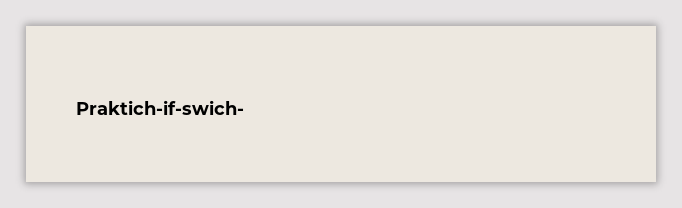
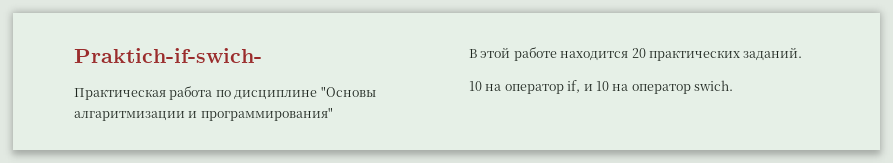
+ Практическая работа по дисциплине "Основы алгаритмизации и программирования"
+ В этой работе находится 20 практических заданий.
+ 10 на оператор if, и 10 на оператор swich.

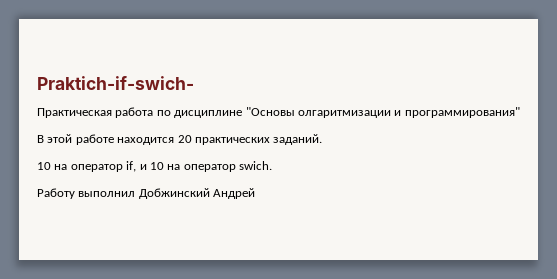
- Практическая работа по дисциплине "Основы алгаритмизации и программирования"
+ Практическая работа по дисциплине "Основы олгаритмизации и программирования"
+ Работу выполнил Добжинский Андрей

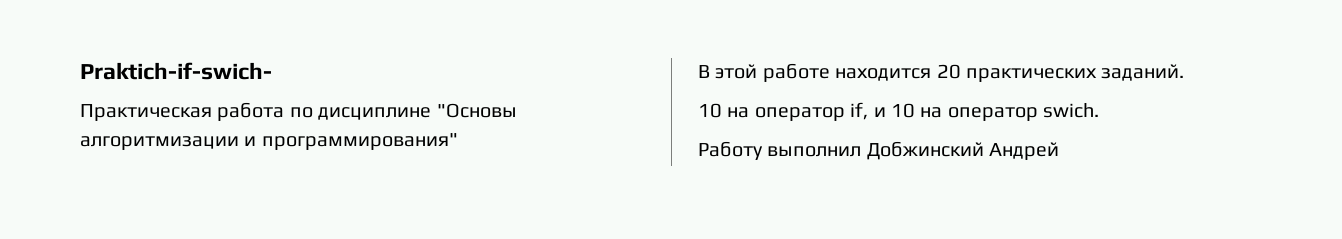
- Практическая работа по дисциплине "Основы олгаритмизации и программирования"
+ Практическая работа по дисциплине "Основы алгоритмизации и программирования"

